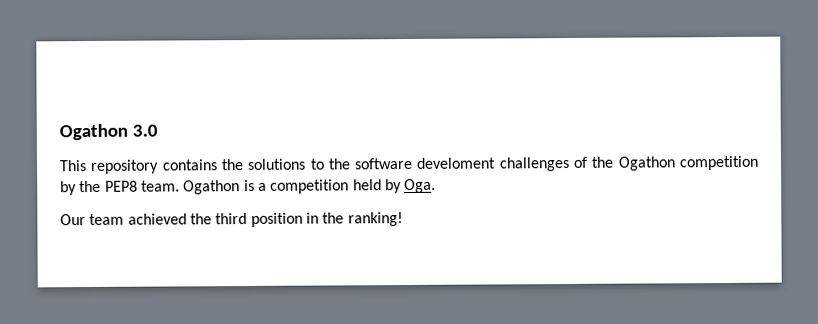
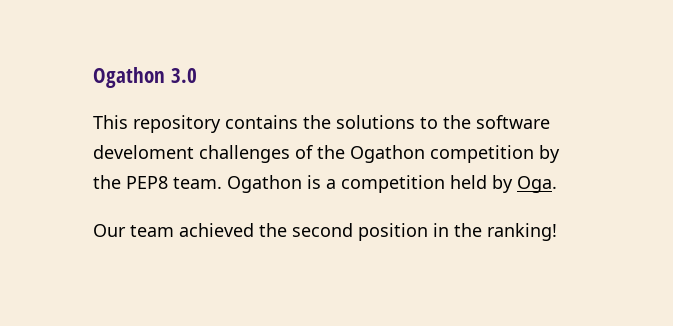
- Our team achieved the third position in the ranking!
+ Our team achieved the second position in the ranking!

